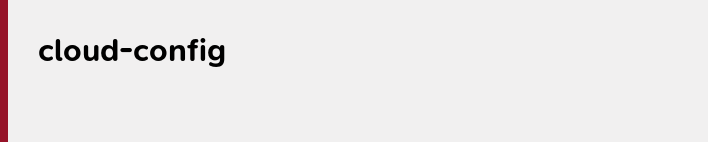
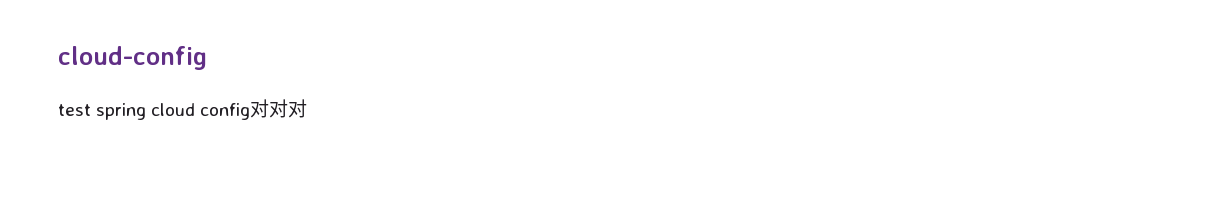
+ test spring cloud config对对对

